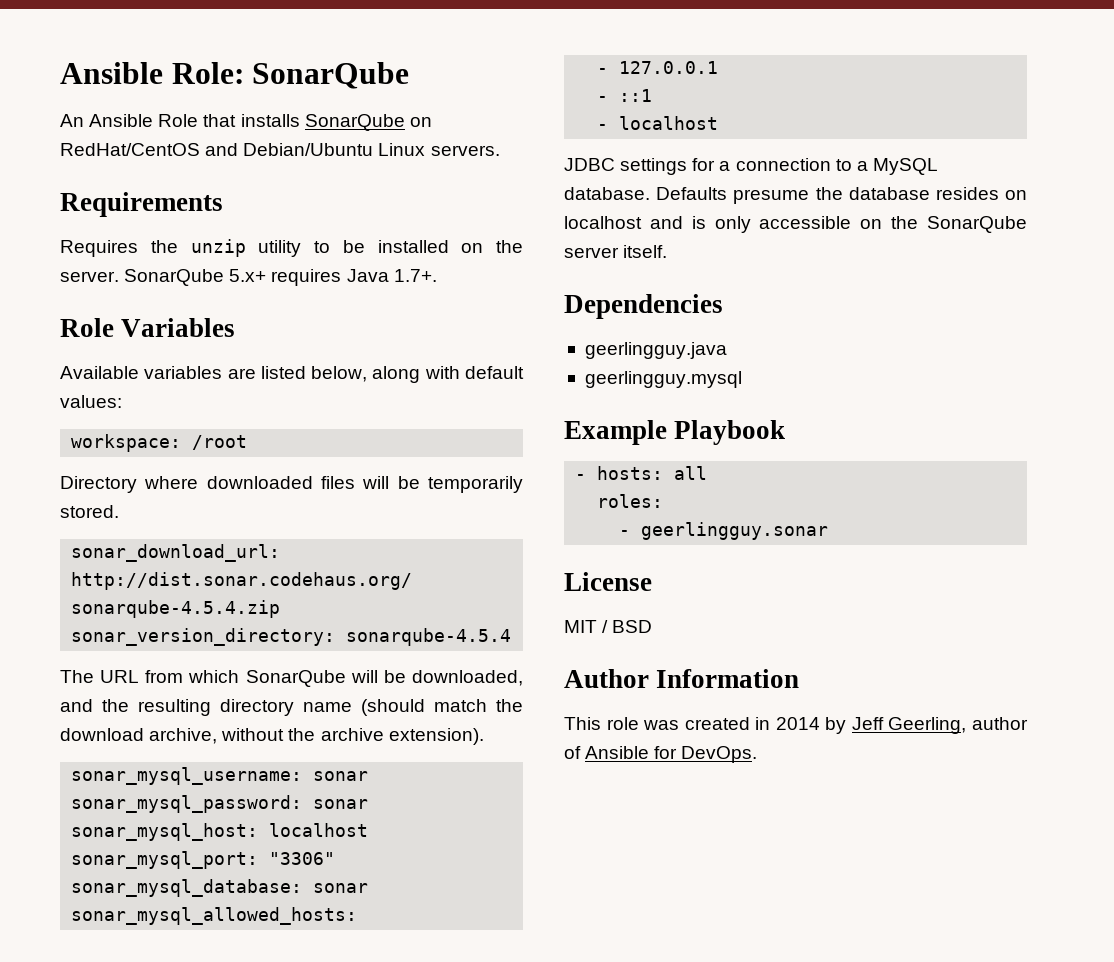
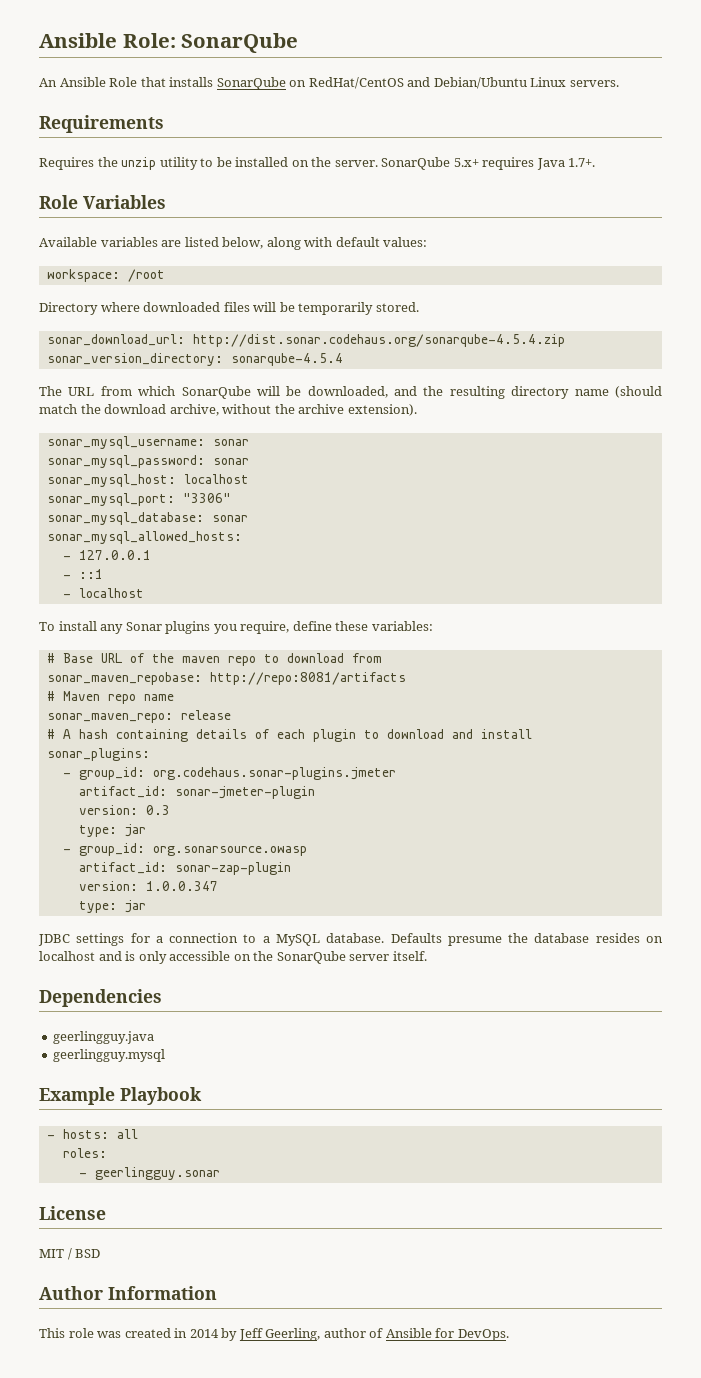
+ To install any Sonar plugins you require, define these variables:
+ # Base URL of the maven repo to download from
+ sonar_maven_repobase: http://repo:8081/artifacts
+ # Maven repo name
+ sonar_maven_repo: release
+ # A hash containing details of each plugin to download and install
+ sonar_plugins:
+ - group_id: org.codehaus.sonar-plugins.jmeter
+ artifact_id: sonar-jmeter-plugin
+ version: 0.3
+ type: jar
+ - group_id: org.sonarsource.owasp
+ artifact_id: sonar-zap-plugin
+ version: 1.0.0.347
+ type: jar

